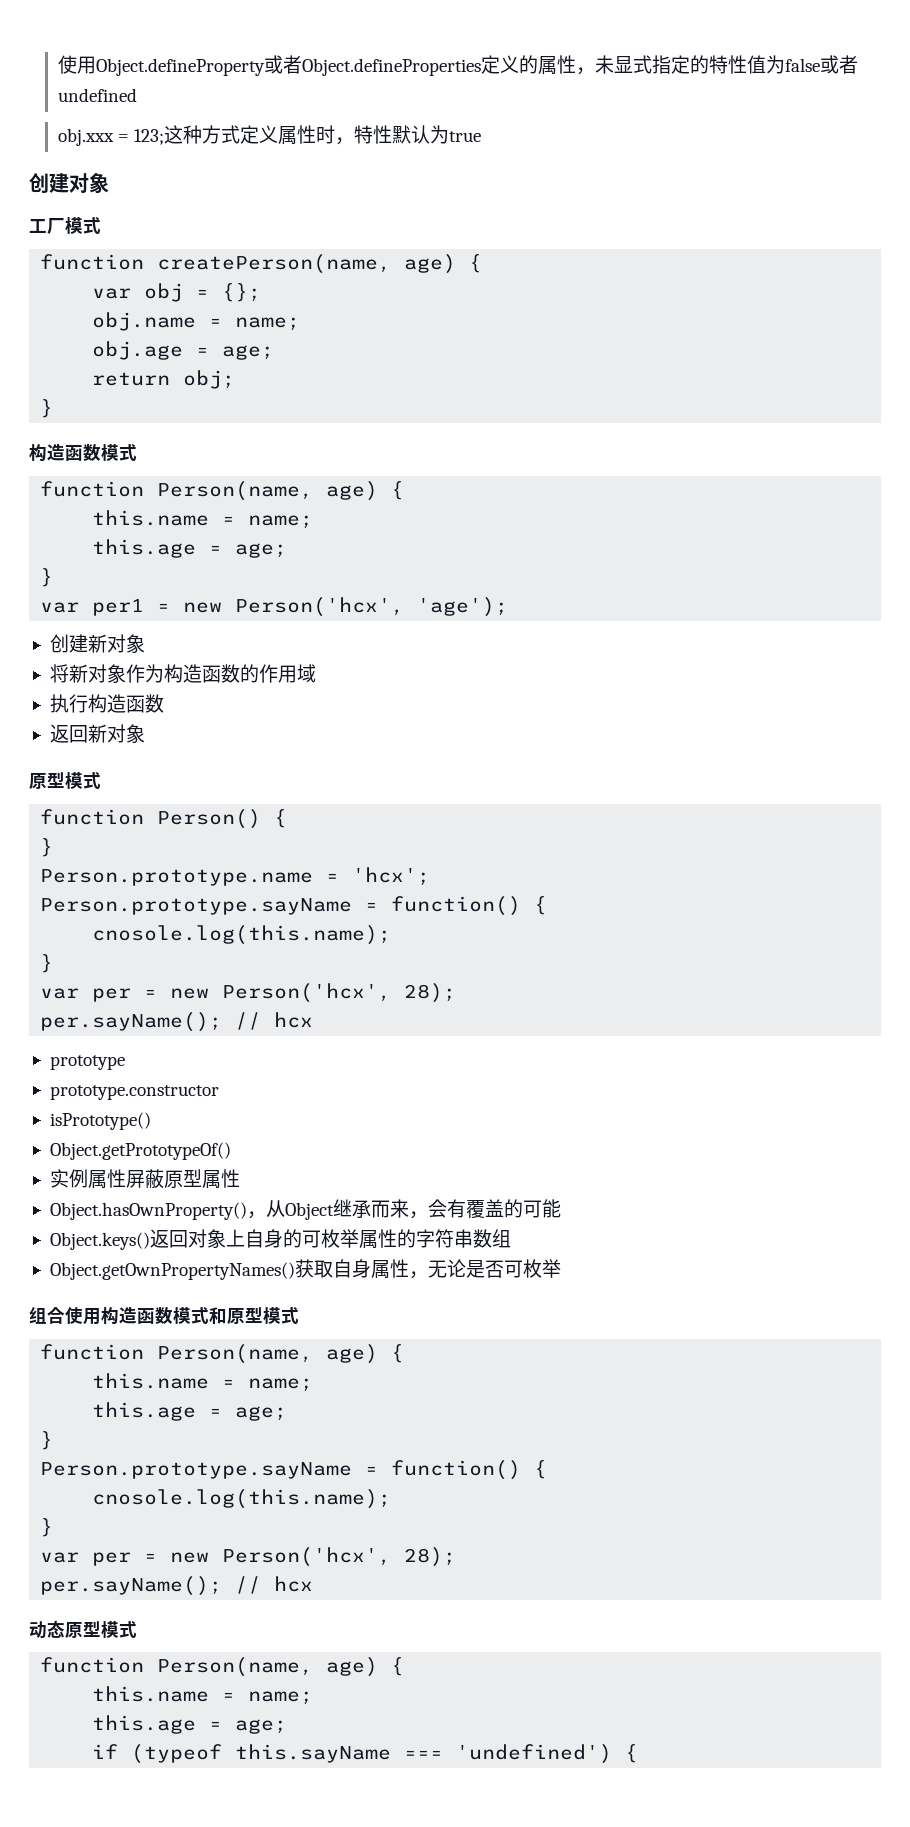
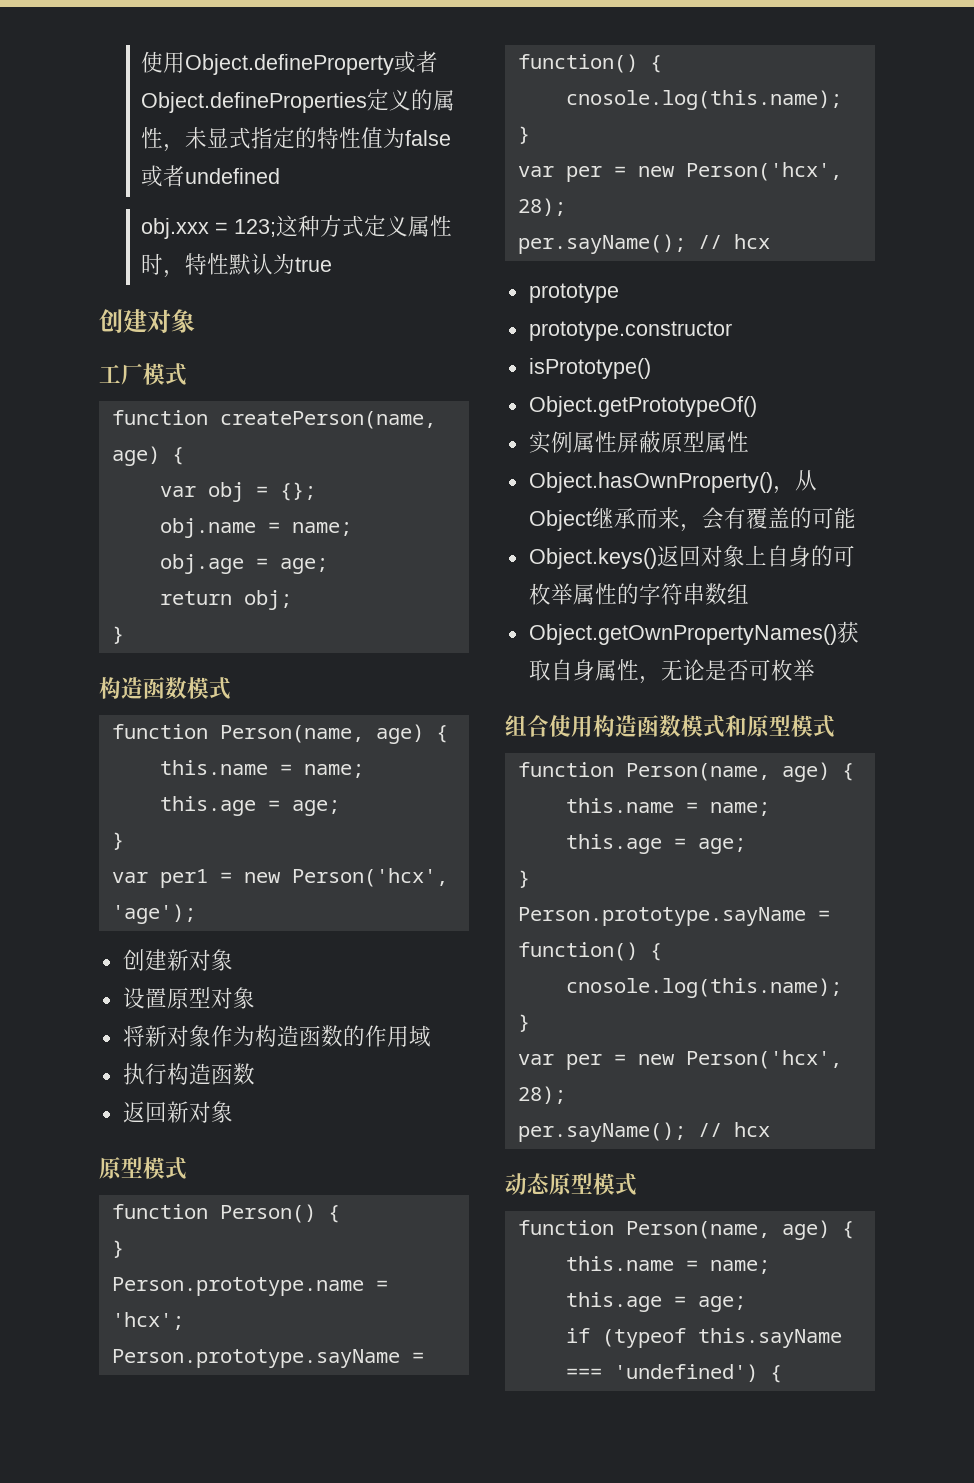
+ 设置原型对象

